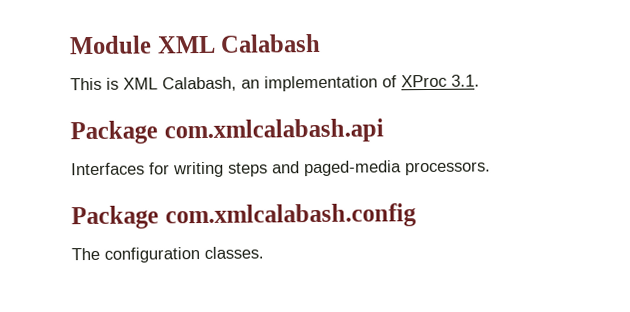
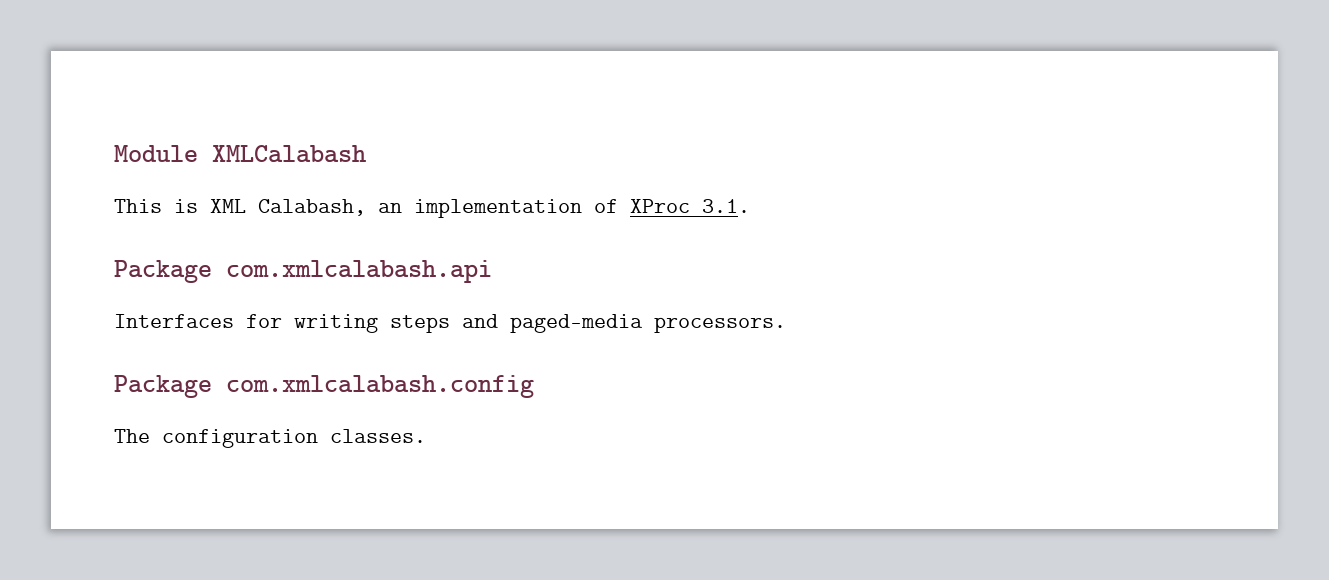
- Module XML Calabash
+ Module XMLCalabash

